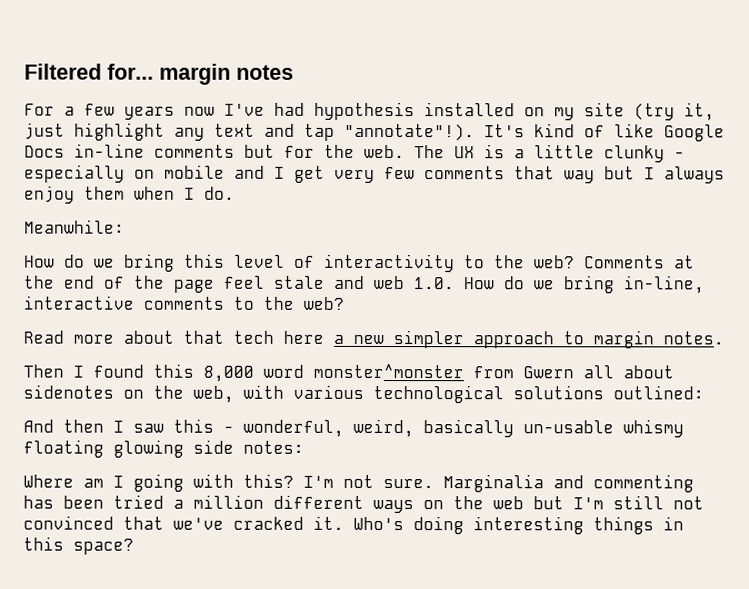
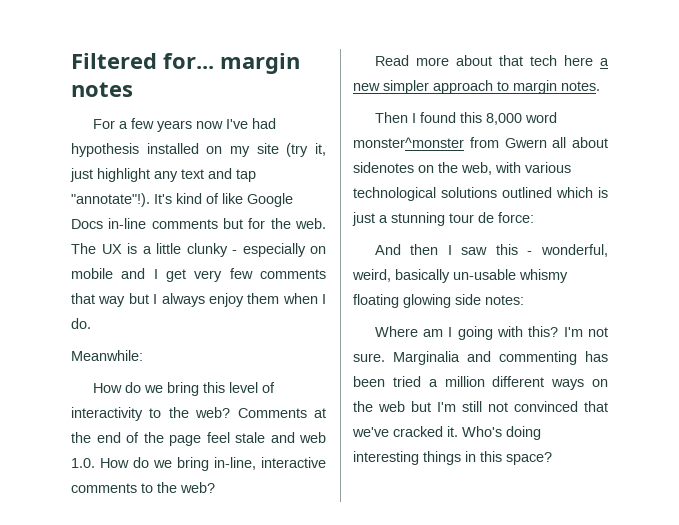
- Then I found this 8,000 word monster^monster from Gwern all about sidenotes on the web, with various technological solutions outlined:
+ Then I found this 8,000 word monster^monster from Gwern all about sidenotes on the web, with various technological solutions outlined which is just a stunning tour de force:

